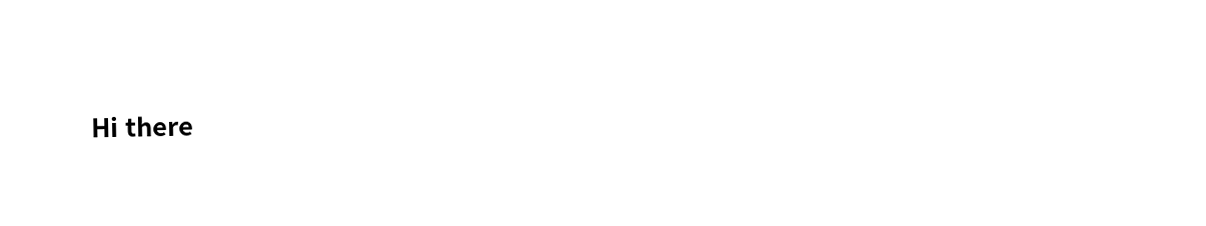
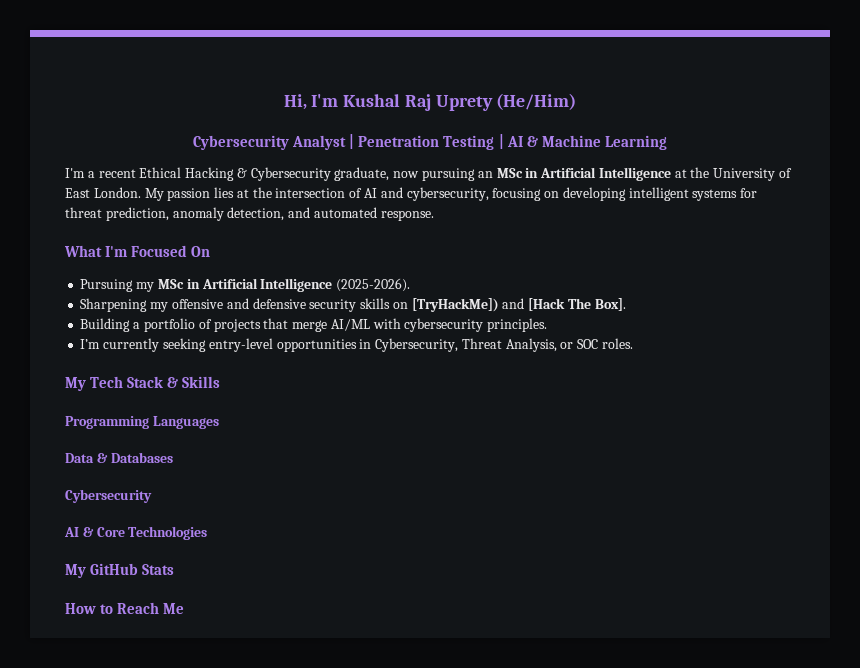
- Hi there
+ Hi, I'm Kushal Raj Uprety (He/Him)
+ Cybersecurity Analyst | Penetration Testing | AI & Machine Learning
+ I'm a recent Ethical Hacking & Cybersecurity graduate, now pursuing an MSc in Artificial Intelligence at the University of East London. My passion lies at the intersection of AI and cybersecurity, focusing on developing intelligent systems for threat prediction, anomaly detection, and automated response.
+ What I'm Focused On
+ Pursuing my MSc in Artificial Intelligence (2025-2026).
+ Sharpening my offensive and defensive security skills on [TryHackMe]) and [Hack The Box].
+ Building a portfolio of projects that merge AI/ML with cybersecurity principles.
+ I’m currently seeking entry-level opportunities in Cybersecurity, Threat Analysis, or SOC roles.
+ My Tech Stack & Skills
+ Programming Languages
+ Data & Databases
+ Cybersecurity
+ AI & Core Technologies
+ My GitHub Stats
+ How to Reach Me

